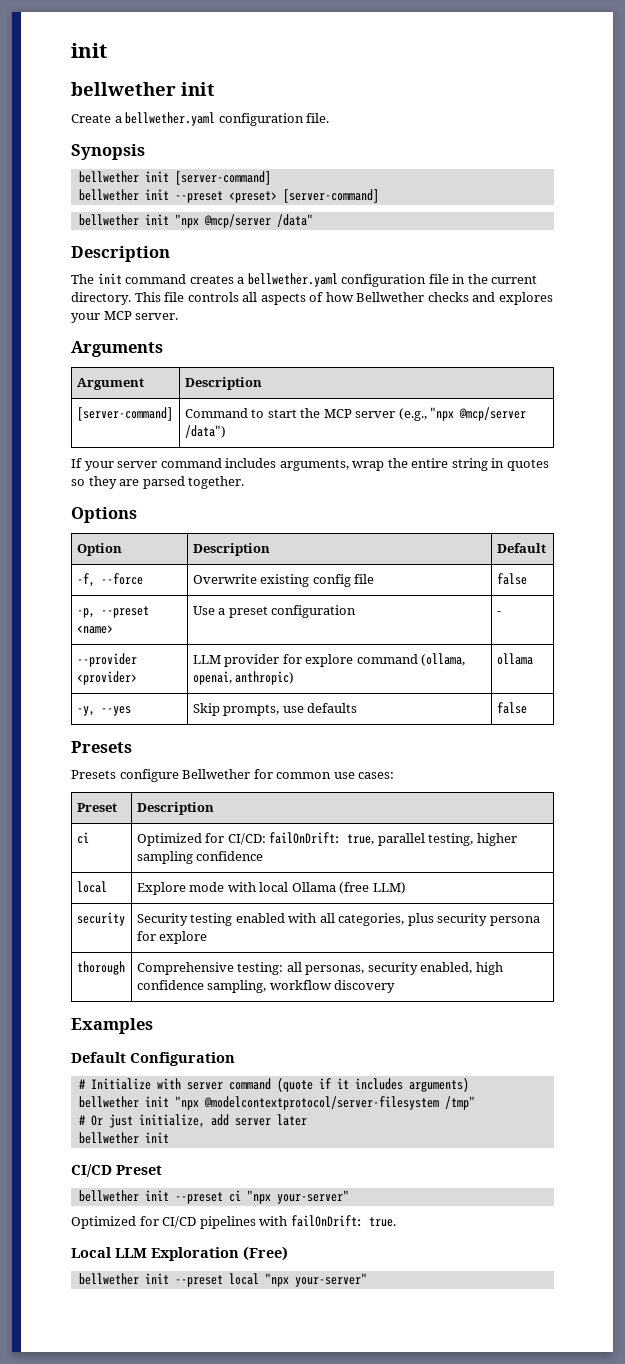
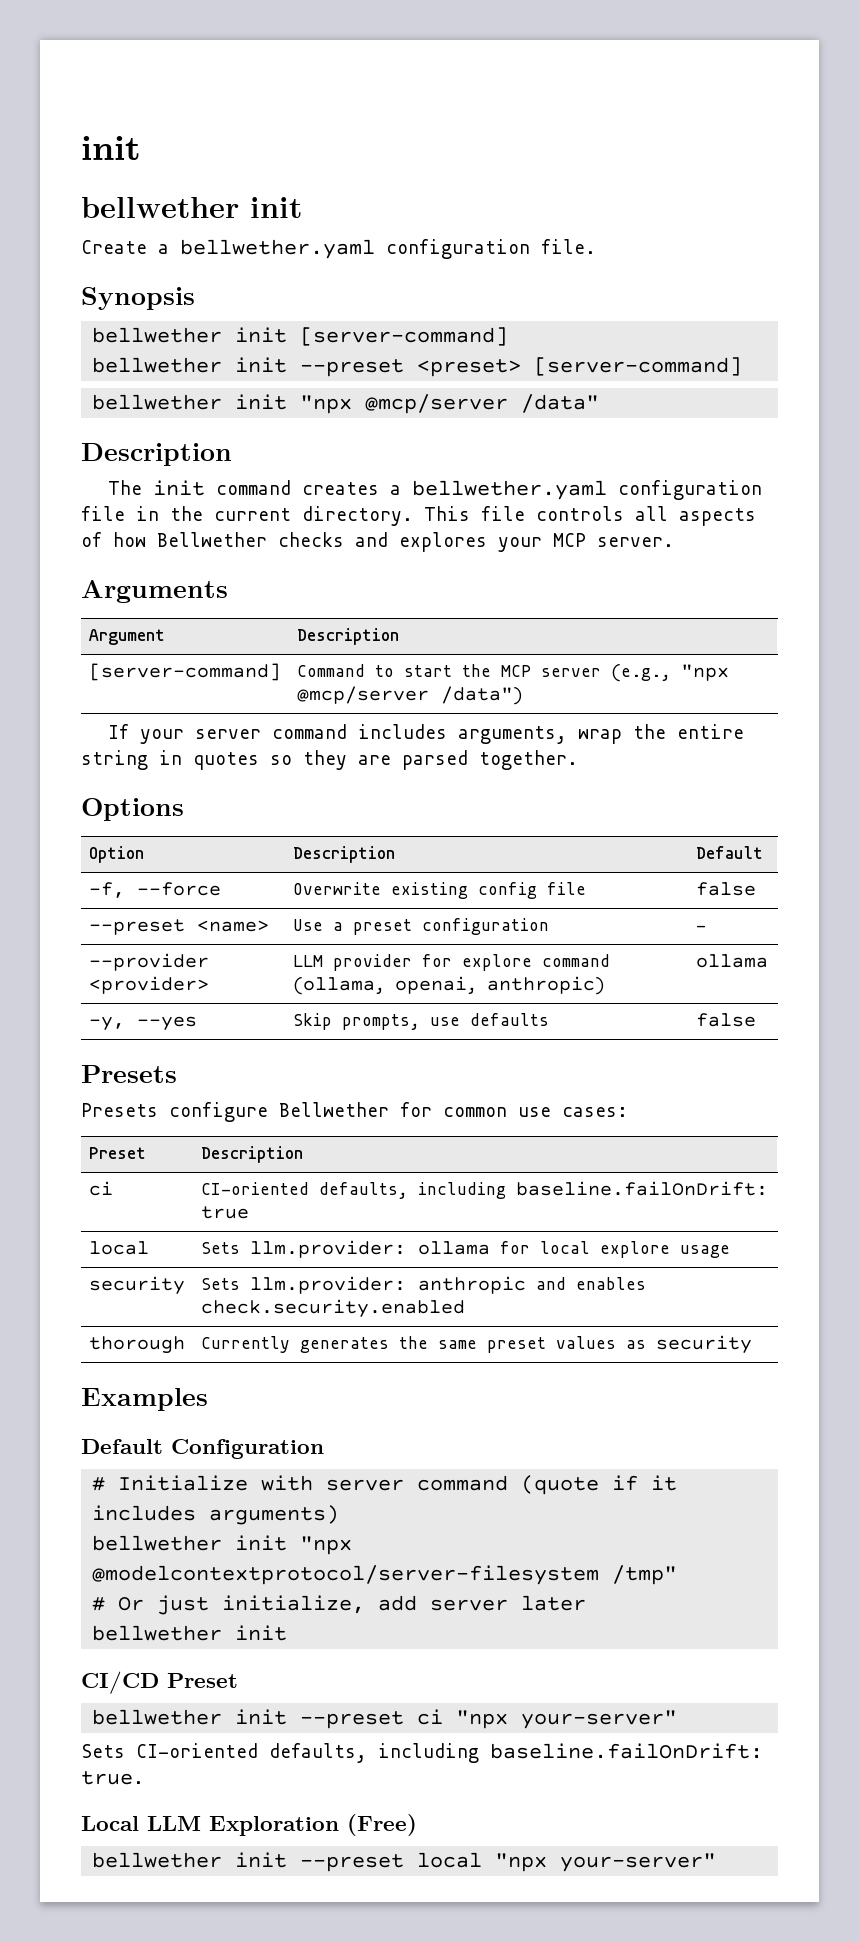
- -p, --preset <name> | Use a preset configuration | -
+ --preset <name> | Use a preset configuration | -
- ci | Optimized for CI/CD: failOnDrift: true, parallel testing, higher sampling confidence
- local | Explore mode with local Ollama (free LLM)
- security | Security testing enabled with all categories, plus security persona for explore
- thorough | Comprehensive testing: all personas, security enabled, high confidence sampling, workflow discovery
+ ci | CI-oriented defaults, including baseline.failOnDrift: true
+ local | Sets llm.provider: ollama for local explore usage
+ security | Sets llm.provider: anthropic and enables check.security.enabled
+ thorough | Currently generates the same preset values as security
- Optimized for CI/CD pipelines with failOnDrift: true.
+ Sets CI-oriented defaults, including baseline.failOnDrift: true.

